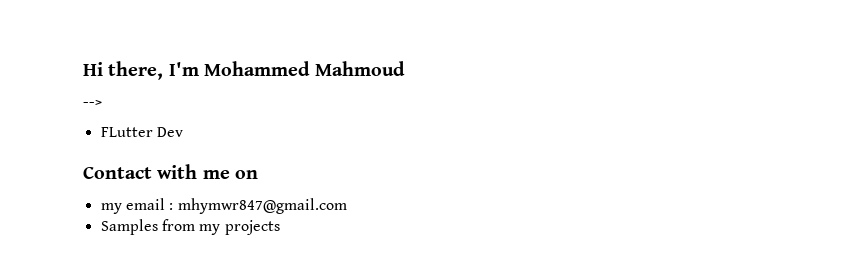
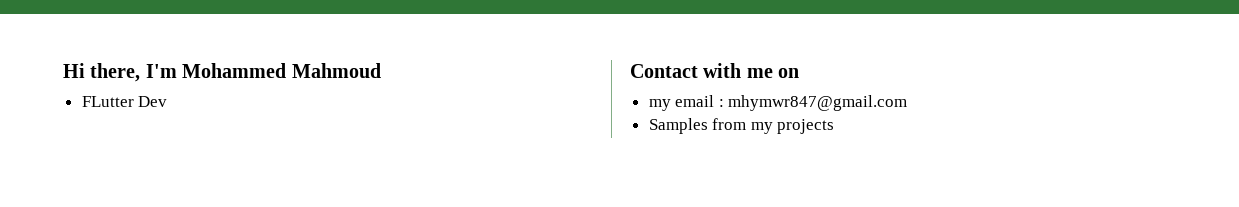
- -->

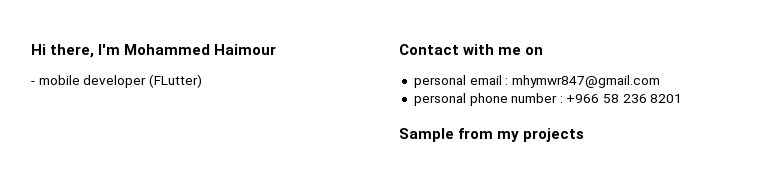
- Hi there, I'm Mohammed Mahmoud
- FLutter Dev
+ Hi there, I'm Mohammed Haimour
+ - mobile developer (FLutter)
- my email : mhymwr847@gmail.com
+ personal email : mhymwr847@gmail.com
- Samples from my projects
+ personal phone number : +966 58 236 8201
+ Sample from my projects

